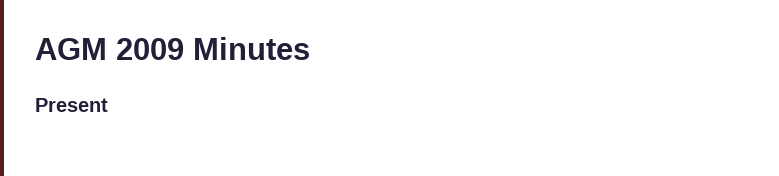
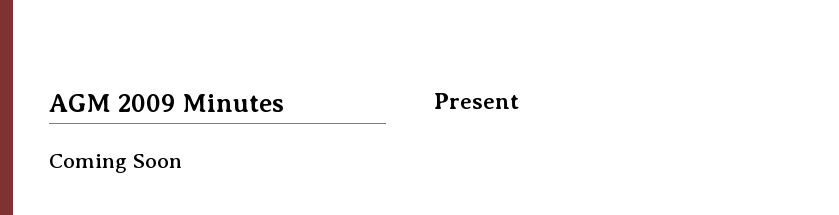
+ Coming Soon

